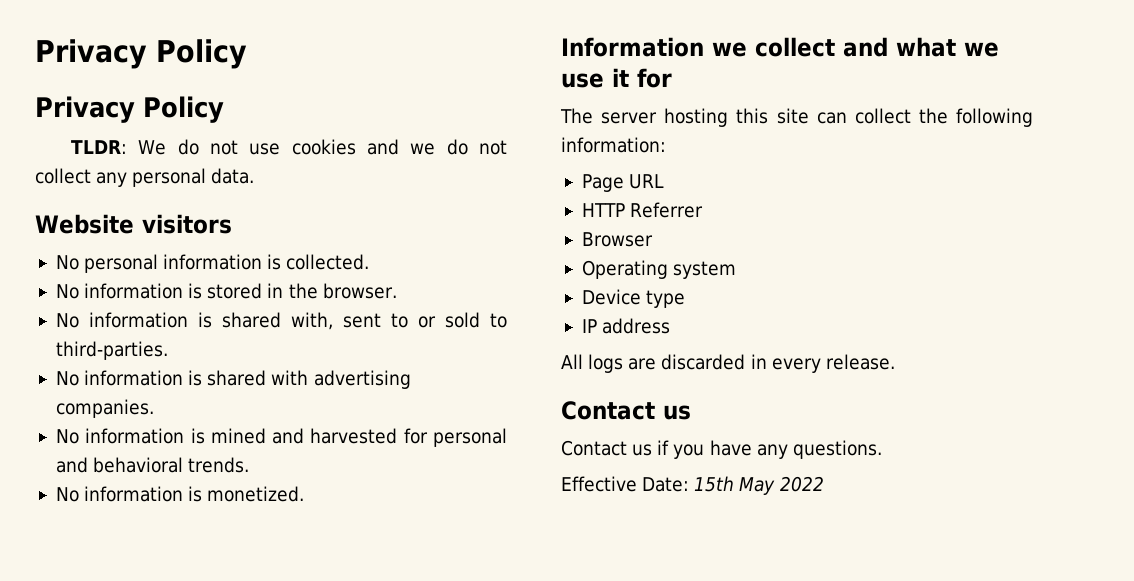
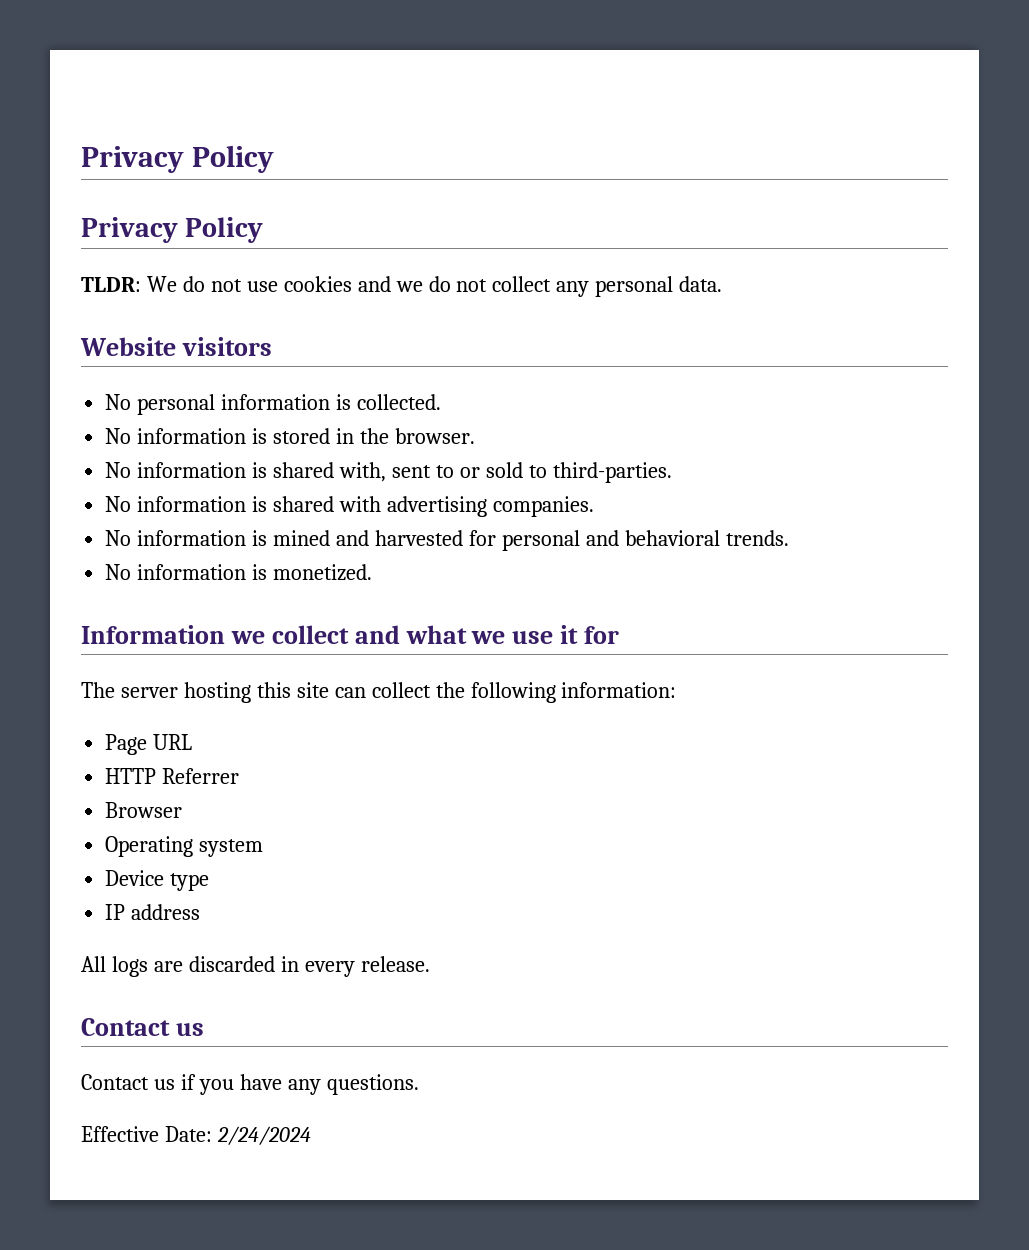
- Effective Date: 15th May 2022
+ Effective Date: 2/24/2024

